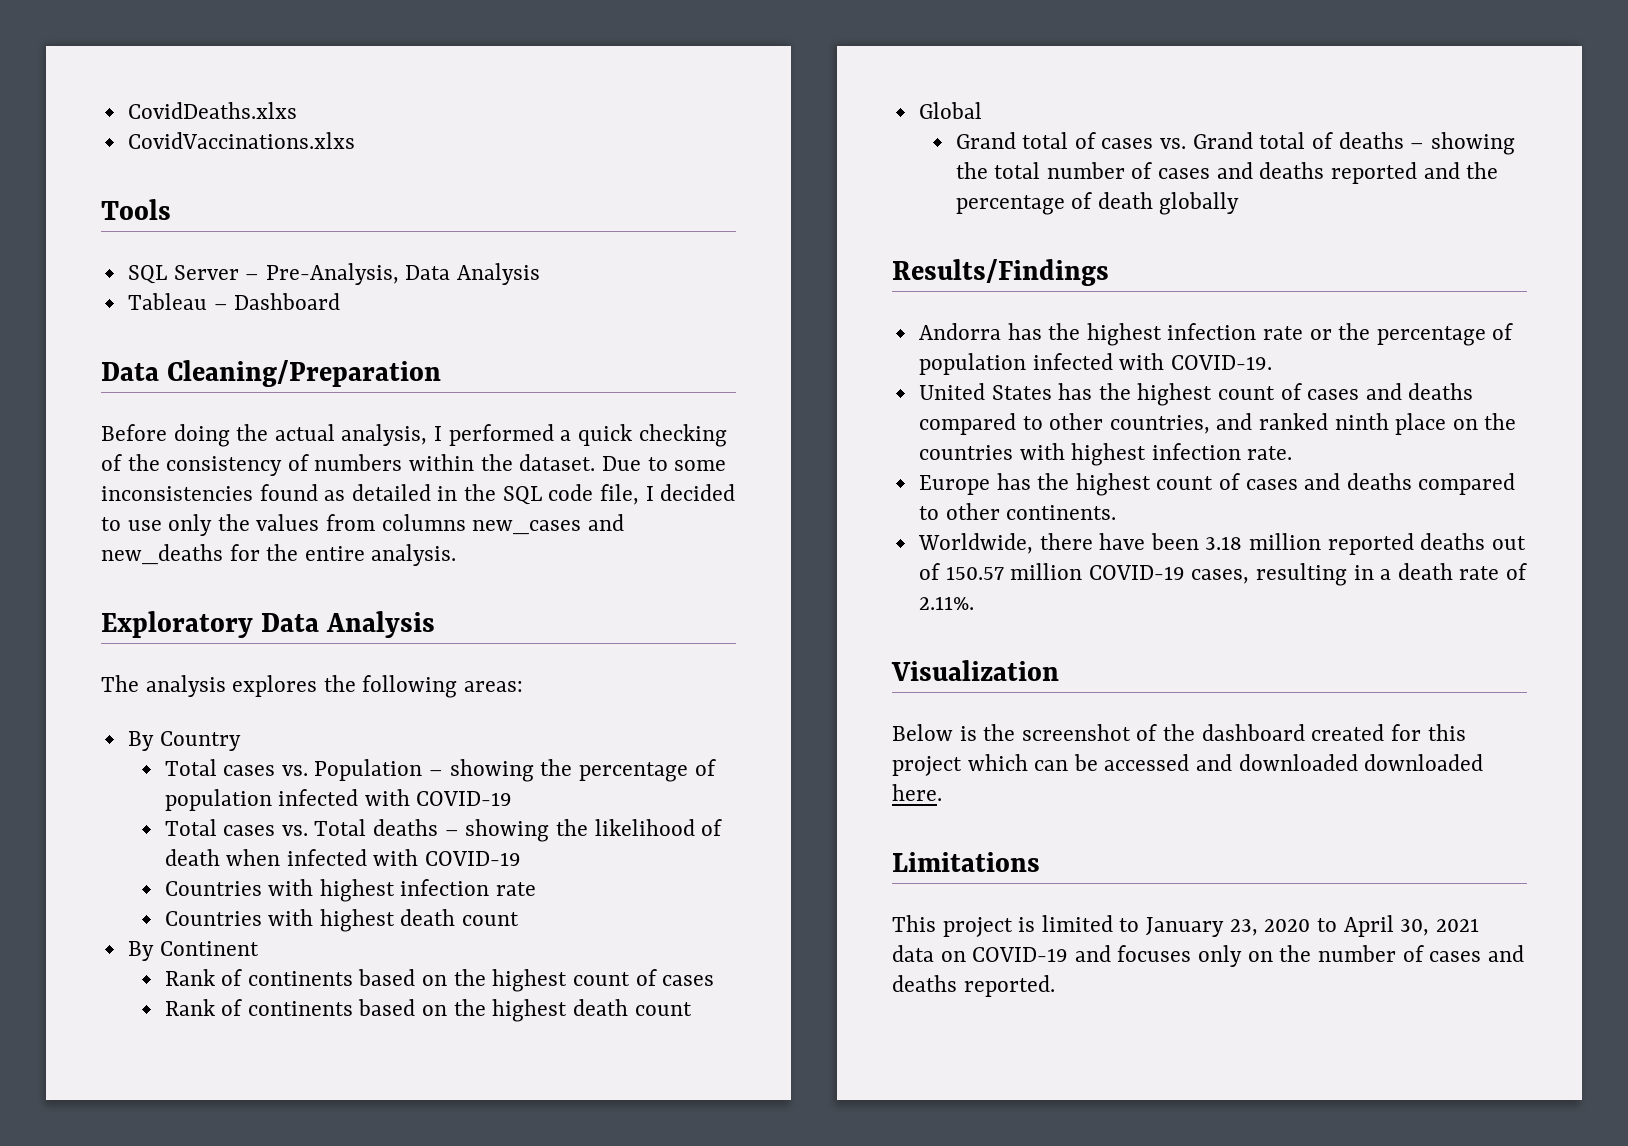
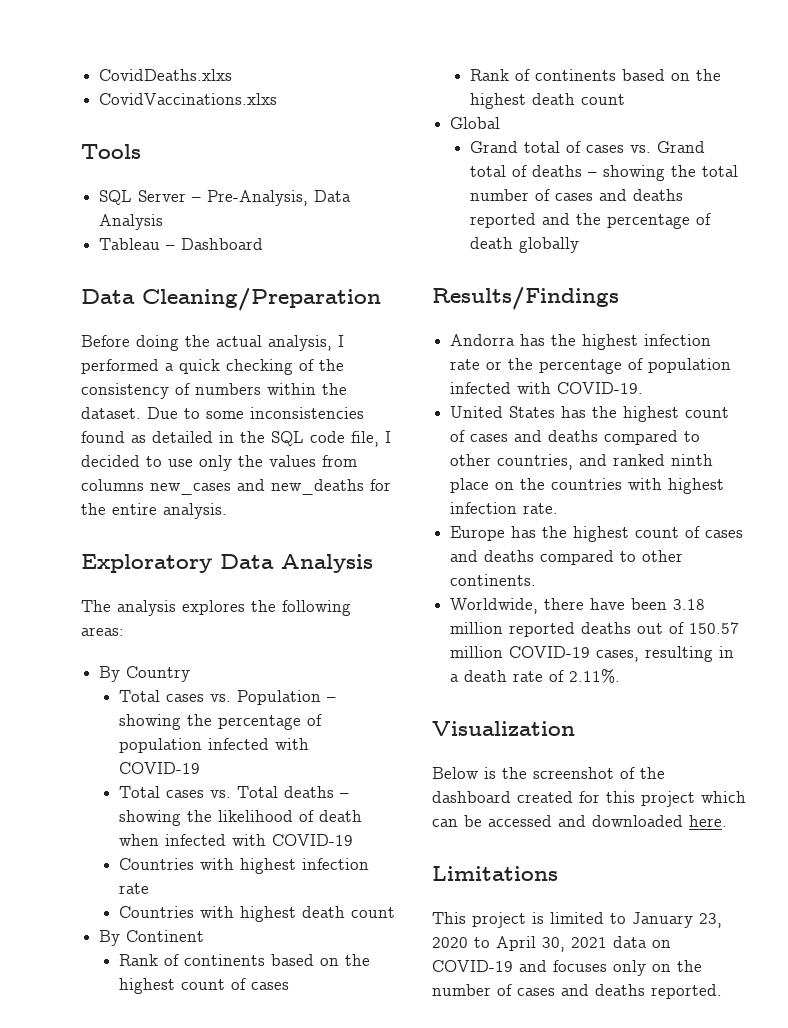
- Below is the screenshot of the dashboard created for this project which can be accessed and downloaded downloaded here.
+ Below is the screenshot of the dashboard created for this project which can be accessed and downloaded here.

